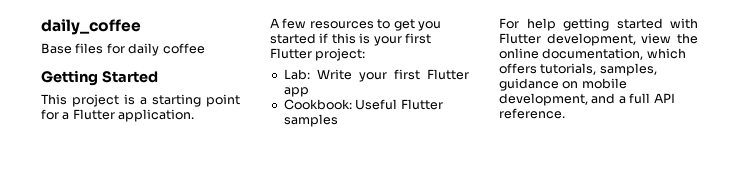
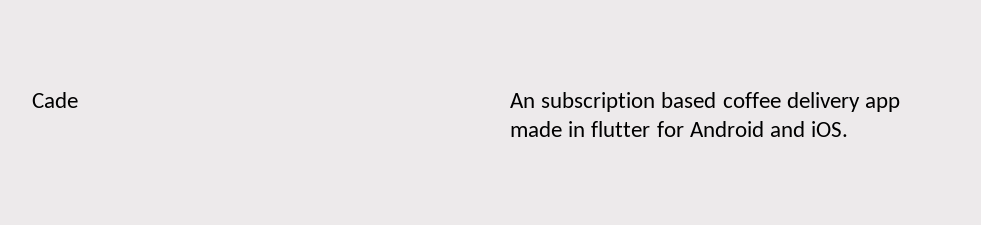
- daily_coffee
- Base files for daily coffee
- Getting Started
- This project is a starting point for a Flutter application.
- A few resources to get you started if this is your first Flutter project:
- Lab: Write your first Flutter app
- Cookbook: Useful Flutter samples
- For help getting started with Flutter development, view the online documentation, which offers tutorials, samples, guidance on mobile development, and a full API reference.
+ Cade
+ An subscription based coffee delivery app made in flutter for Android and iOS.

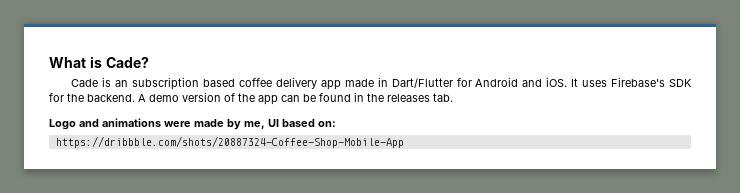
+ What is Cade?
- Cade
- An subscription based coffee delivery app made in flutter for Android and iOS.
+ Cade is an subscription based coffee delivery app made in Dart/Flutter for Android and iOS.
+ It uses Firebase's SDK for the backend. A demo version of the app can be found in the releases tab.
+ Logo and animations were made by me, UI based on:
+ https://dribbble.com/shots/20887324-Coffee-Shop-Mobile-App

